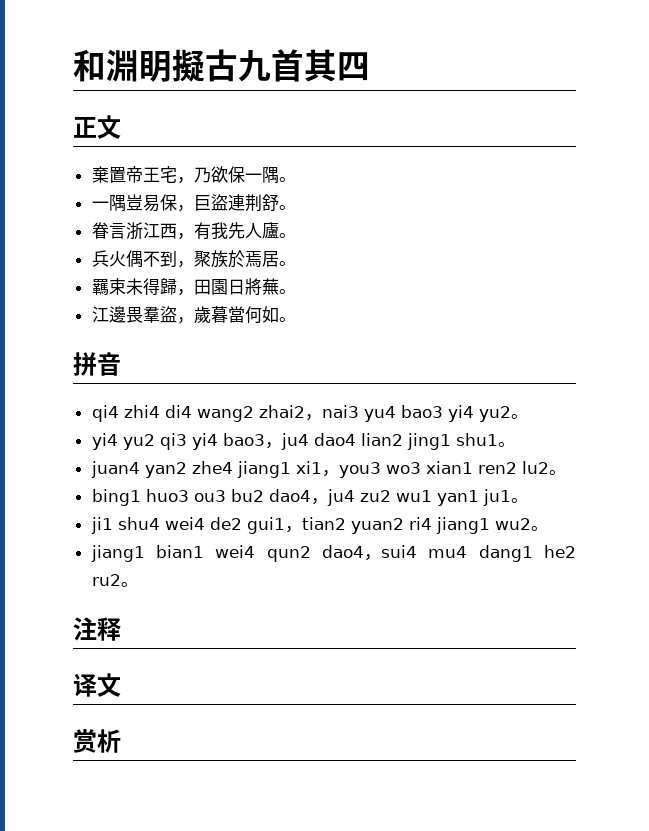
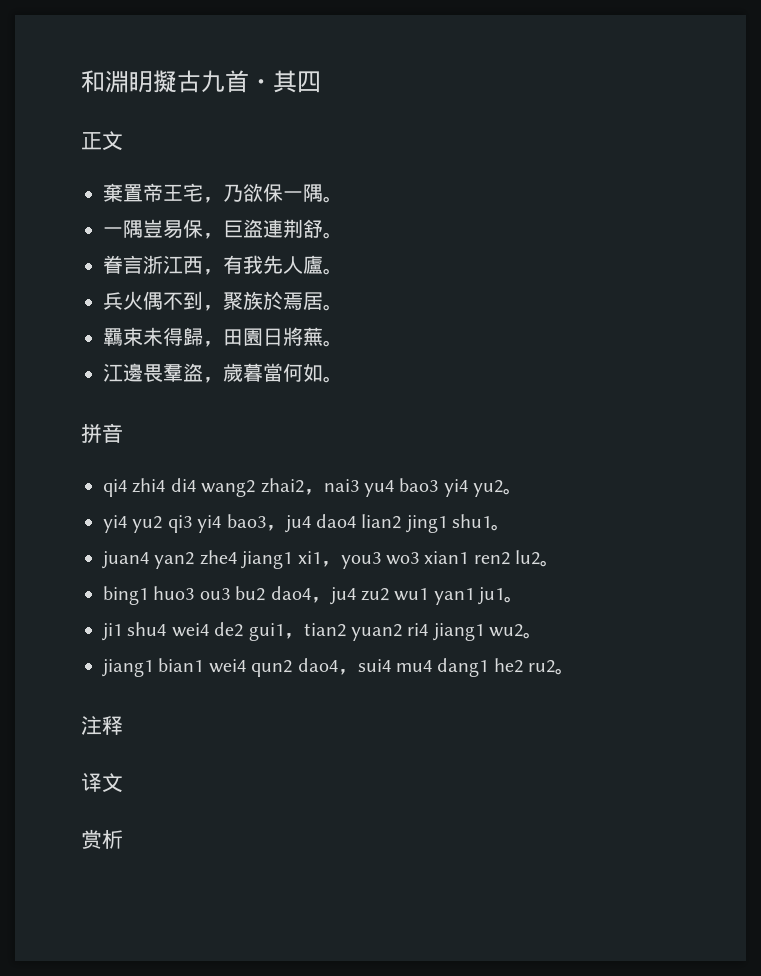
- 和淵眀擬古九首其四
+ 和淵眀擬古九首・其四

